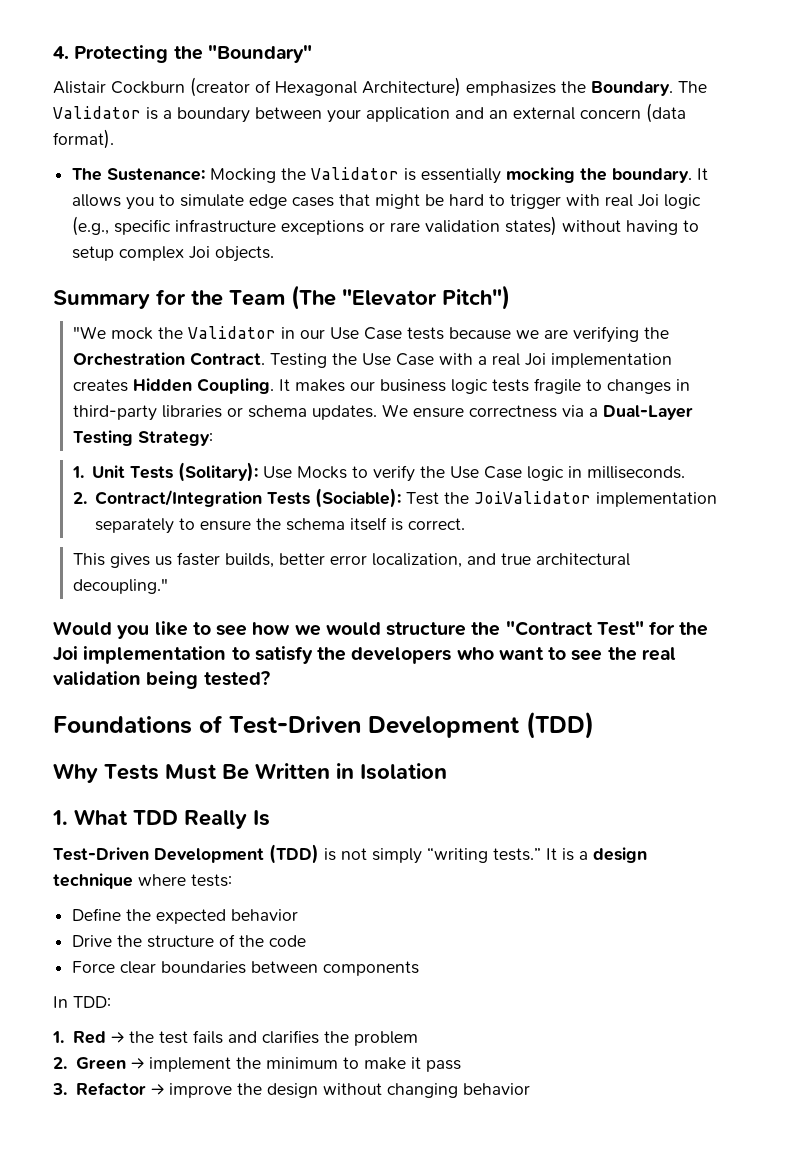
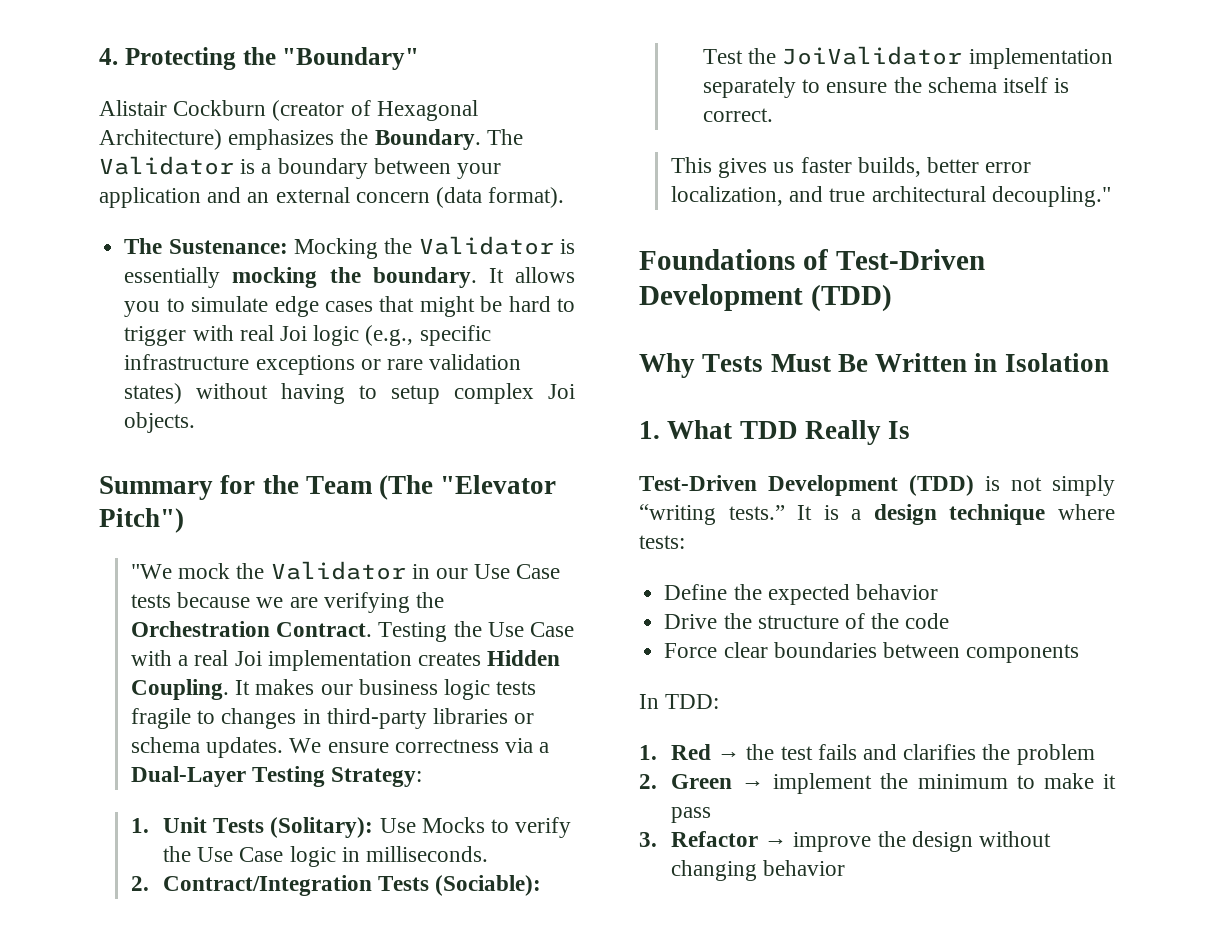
- Would you like to see how we would structure the "Contract Test" for the Joi implementation to satisfy the developers who want to see the real validation being tested?

